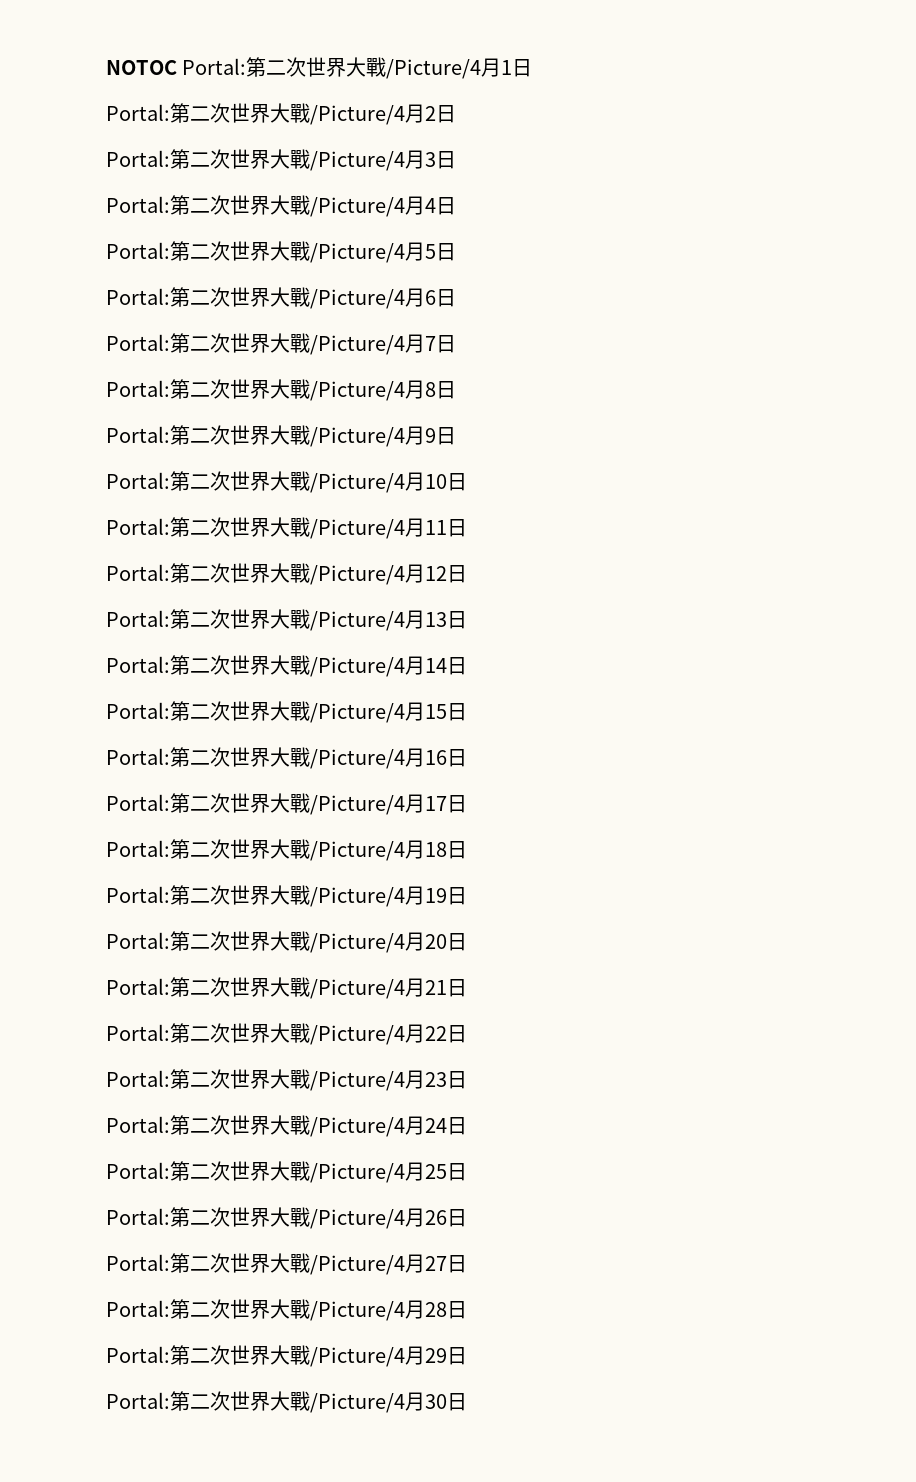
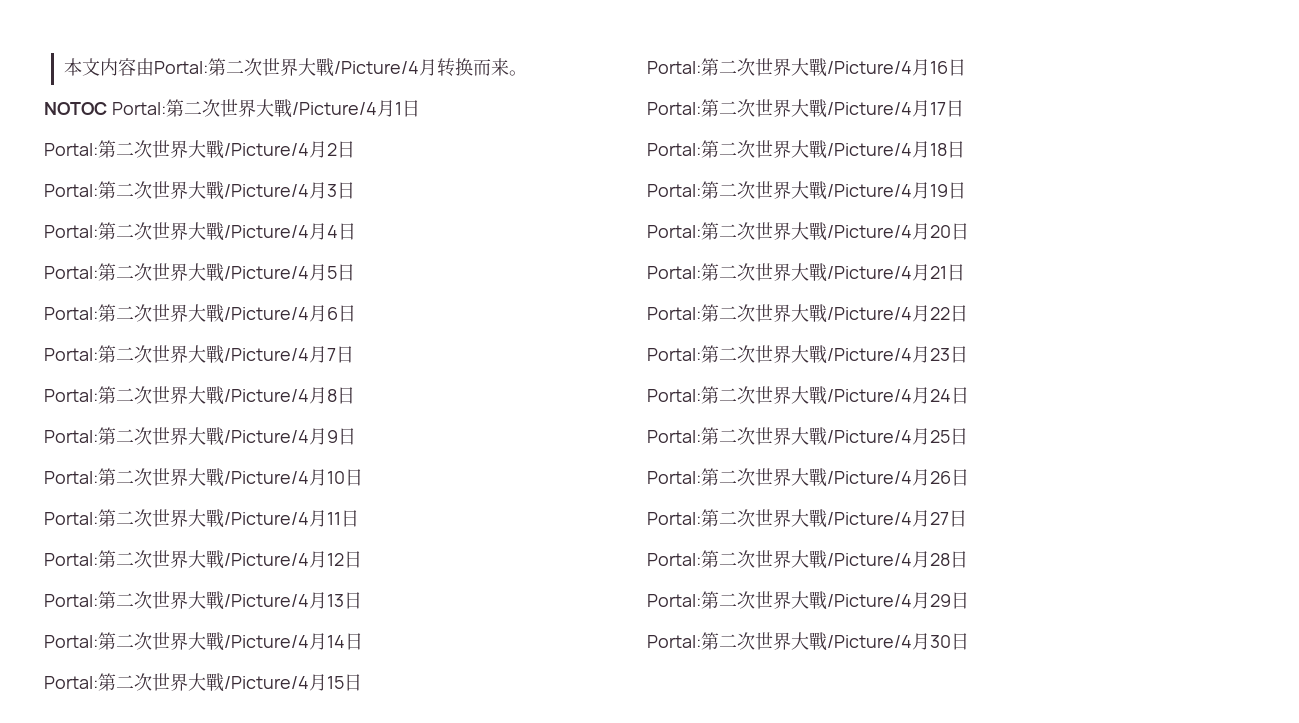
+ 本文内容由Portal:第二次世界大戰/Picture/4月转换而来。

